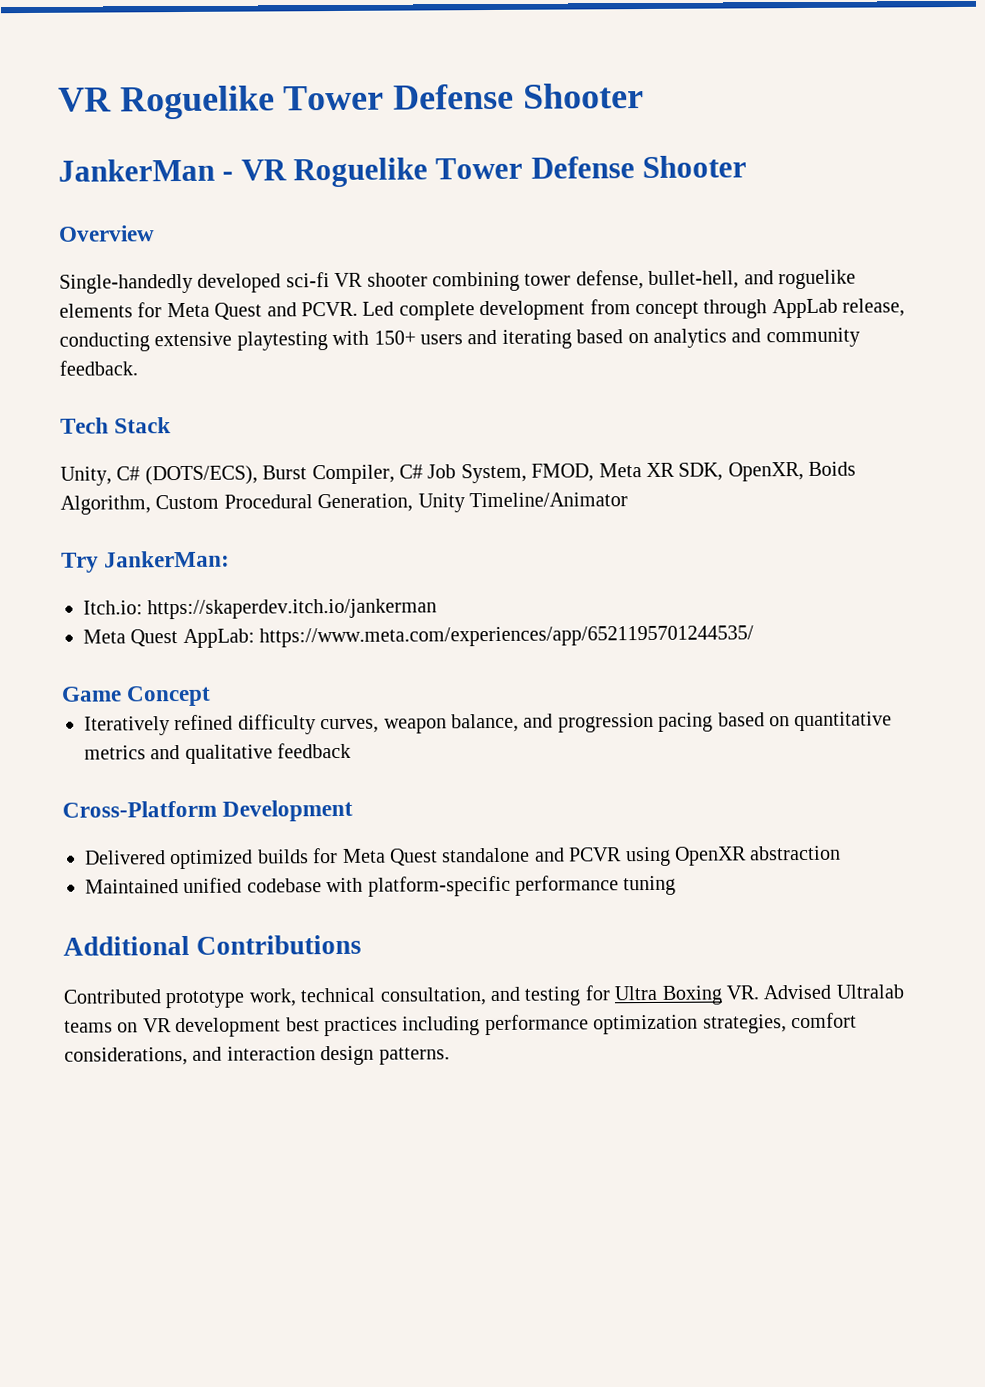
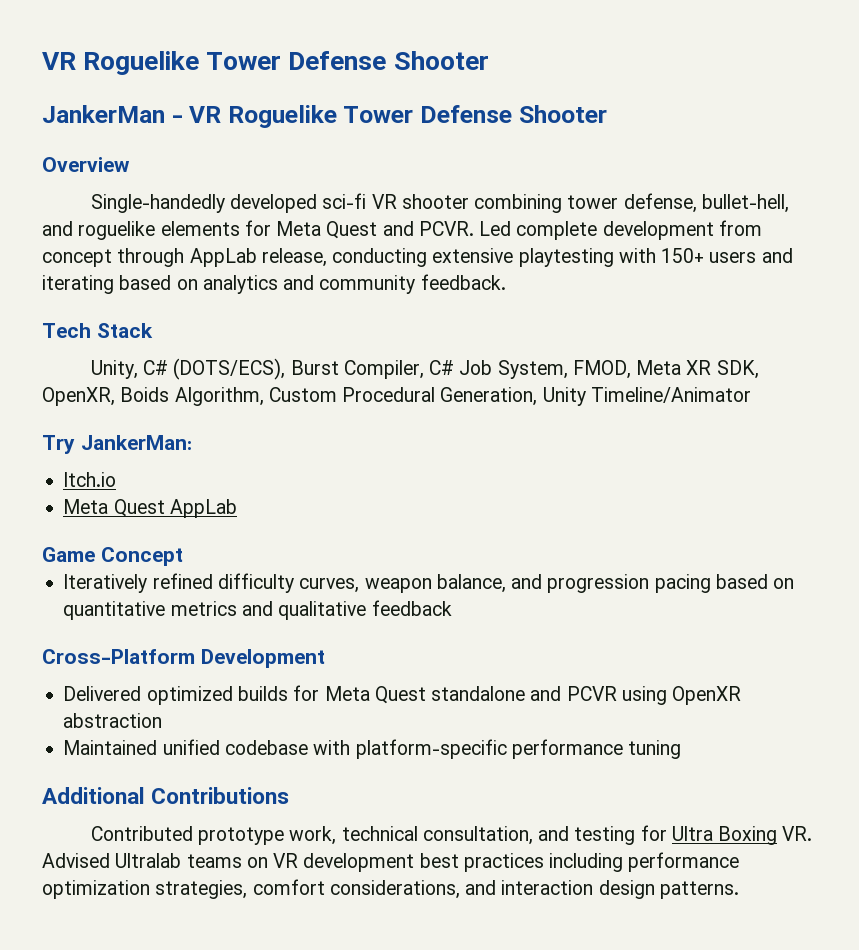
- Itch.io: https://skaperdev.itch.io/jankerman
- Meta Quest AppLab: https://www.meta.com/experiences/app/6521195701244535/
+ Itch.io
+ Meta Quest AppLab

